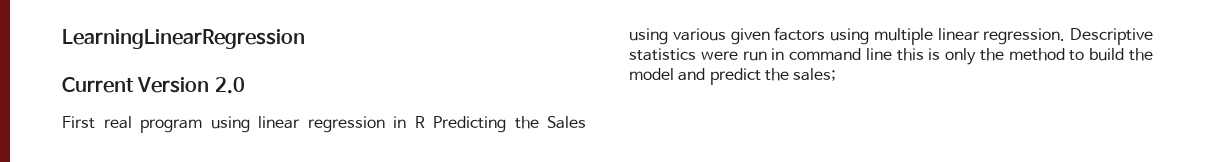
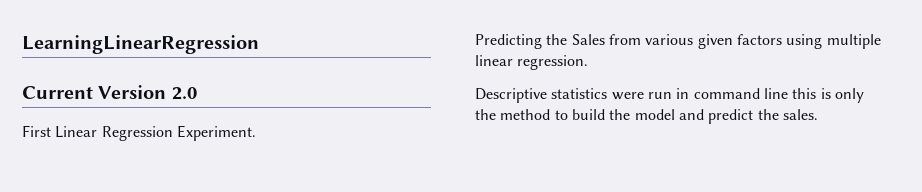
- First real program using linear regression in R Predicting the Sales using various given factors using multiple linear regression. Descriptive statistics were run in command line this is only the method to build the model and predict the sales;
+ First Linear Regression Experiment.
+ Predicting the Sales from various given factors using multiple linear regression.
+ Descriptive statistics were run in command line this is only the method to build the model and predict the sales.

